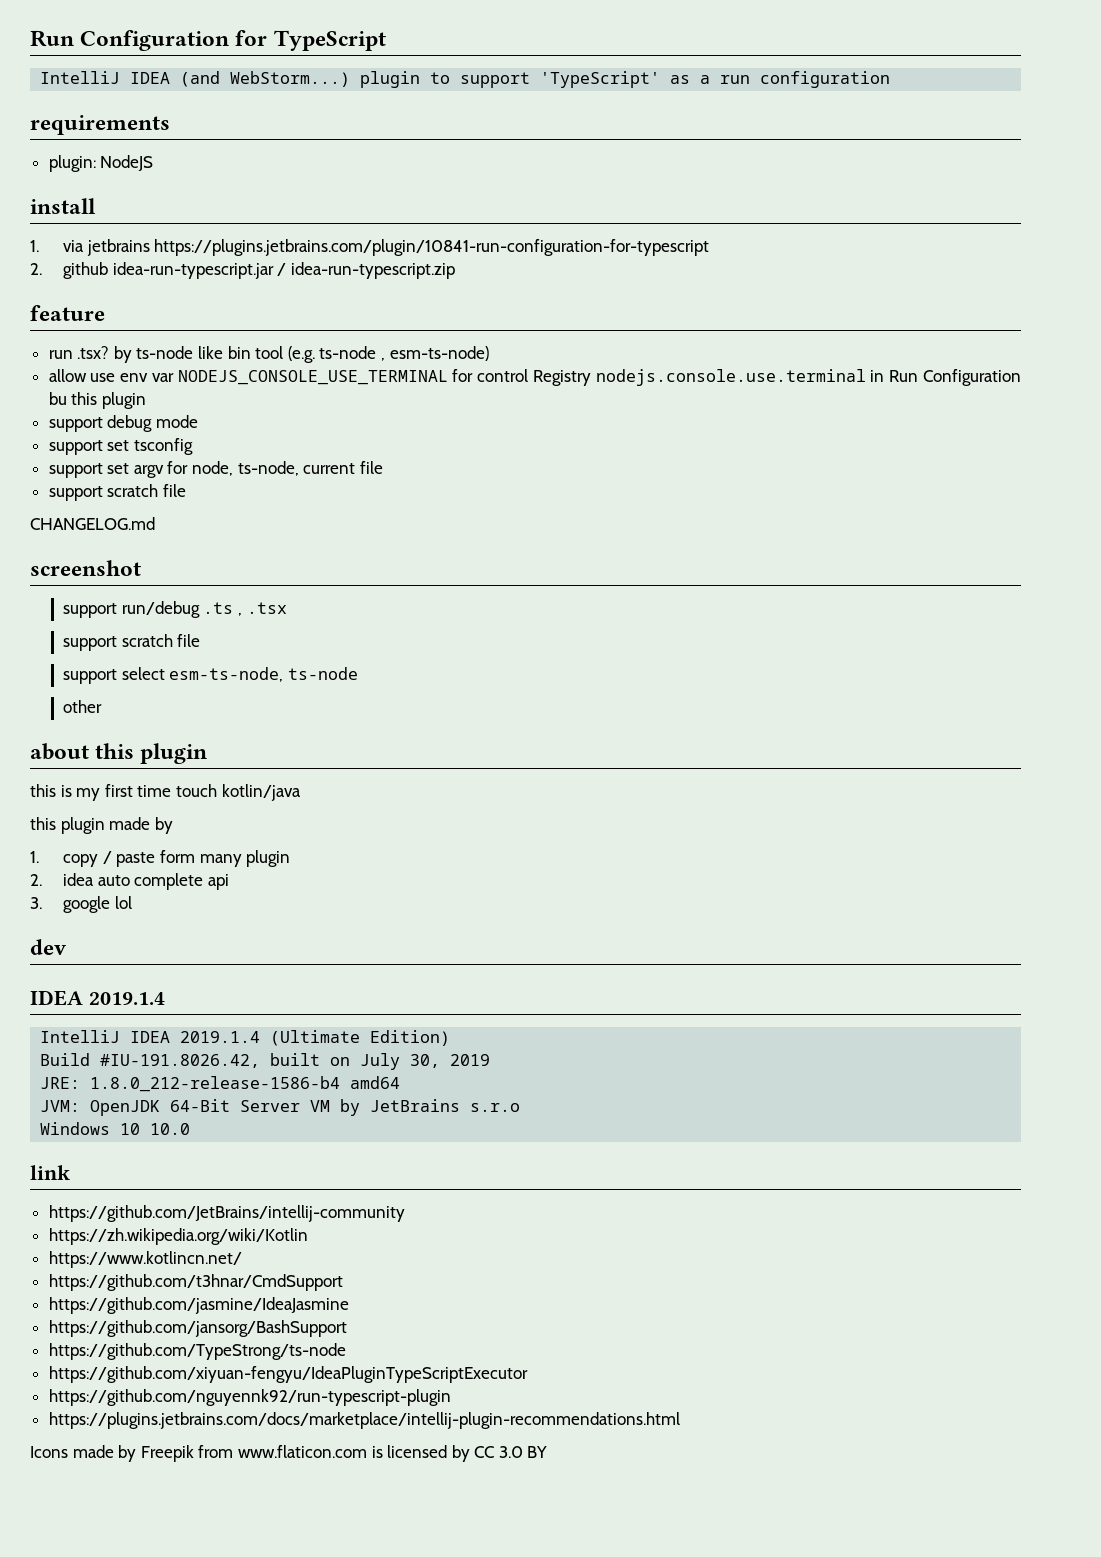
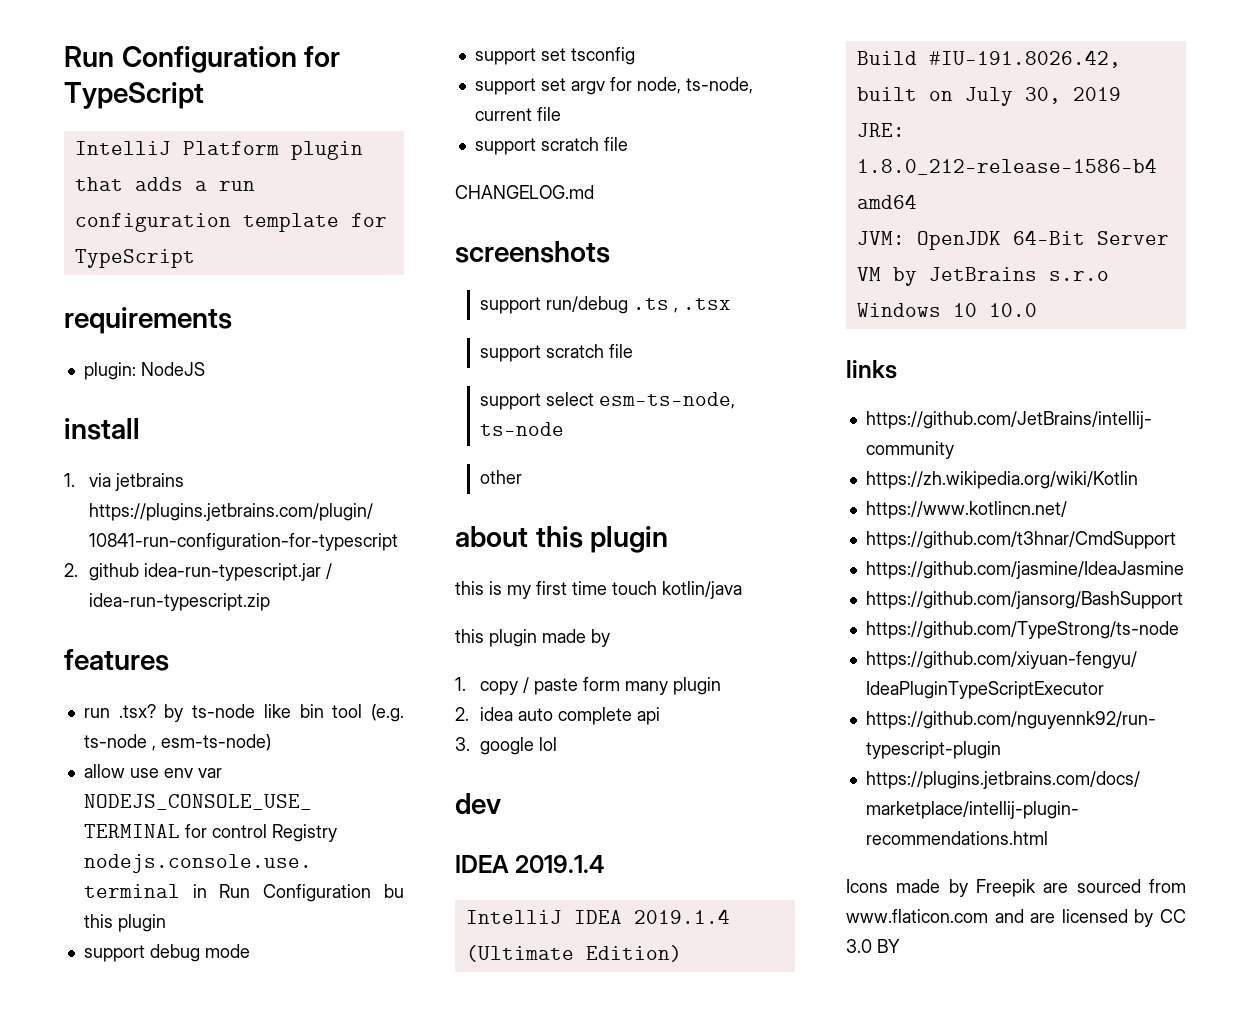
- IntelliJ IDEA (and WebStorm...) plugin to support 'TypeScript' as a run configuration
+ IntelliJ Platform plugin that adds a run configuration template for TypeScript
- feature
+ features
- screenshot
+ screenshots
- link
+ links
- Icons made by Freepik from www.flaticon.com is licensed by CC 3.0 BY
+ Icons made by Freepik are sourced from www.flaticon.com and are licensed by CC 3.0 BY

